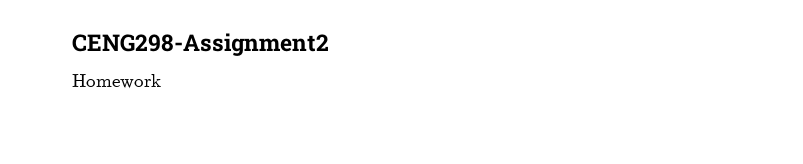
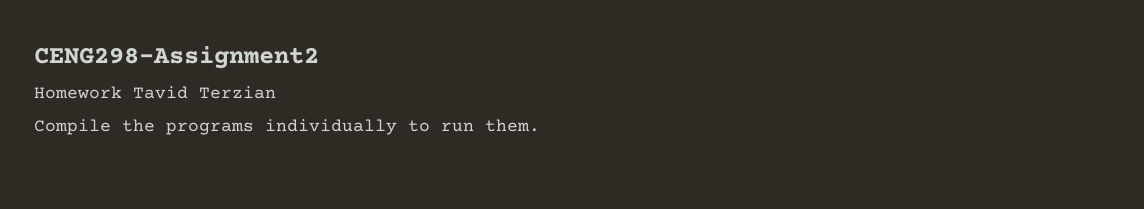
- Homework
+ Homework Tavid Terzian
+ Compile the programs individually to run them.

